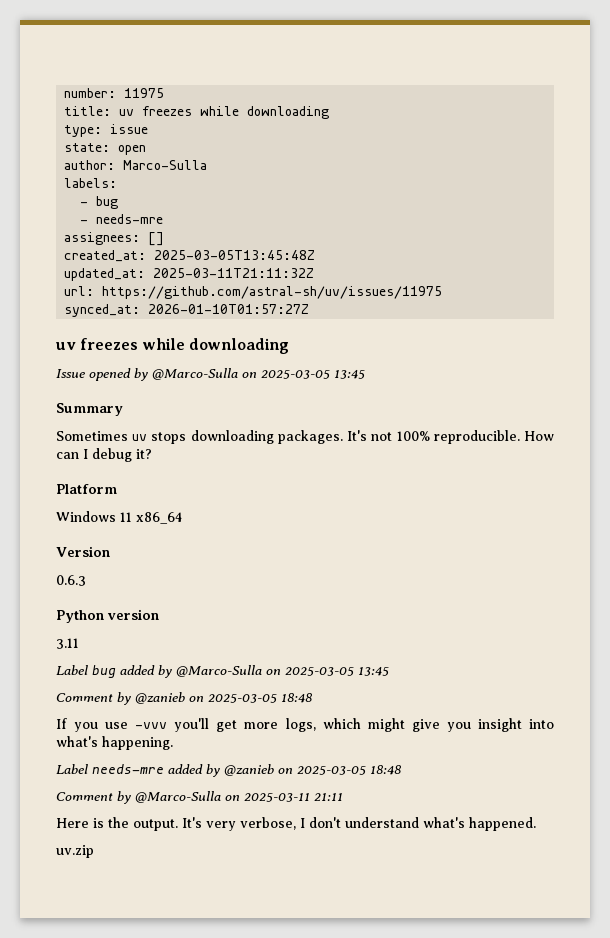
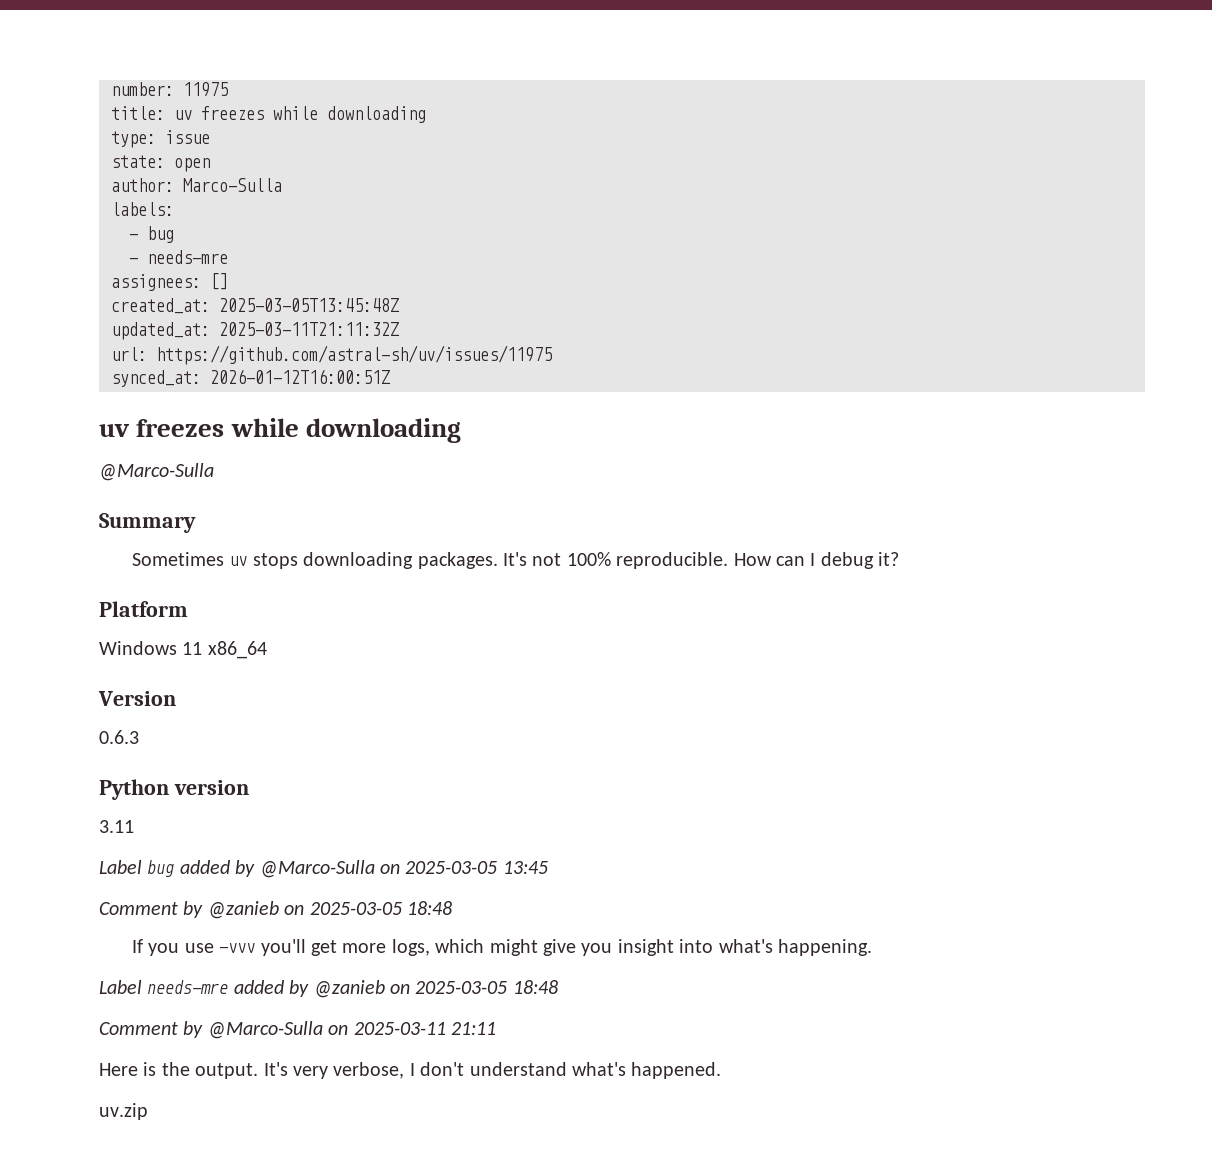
- synced_at: 2026-01-10T01:57:27Z
+ synced_at: 2026-01-12T16:00:51Z
  uv freezes while downloading
- Issue opened by @Marco-Sulla on 2025-03-05 13:45
+ @Marco-Sulla

